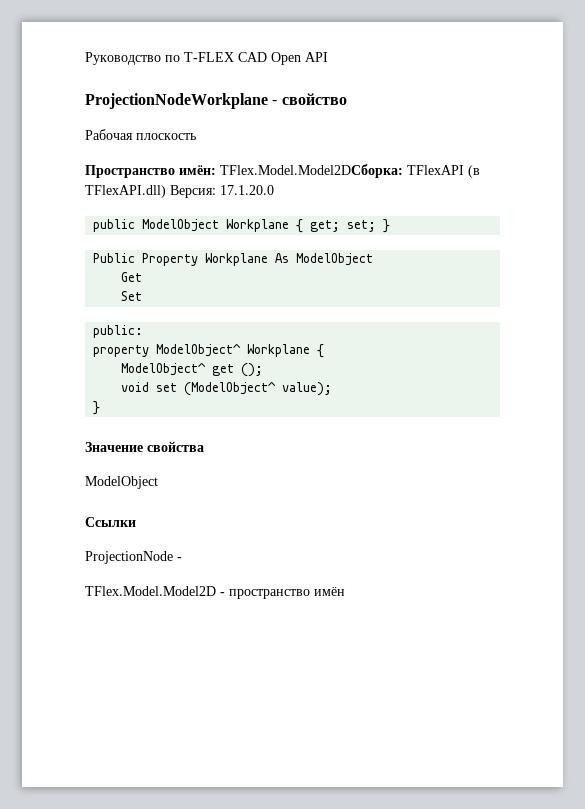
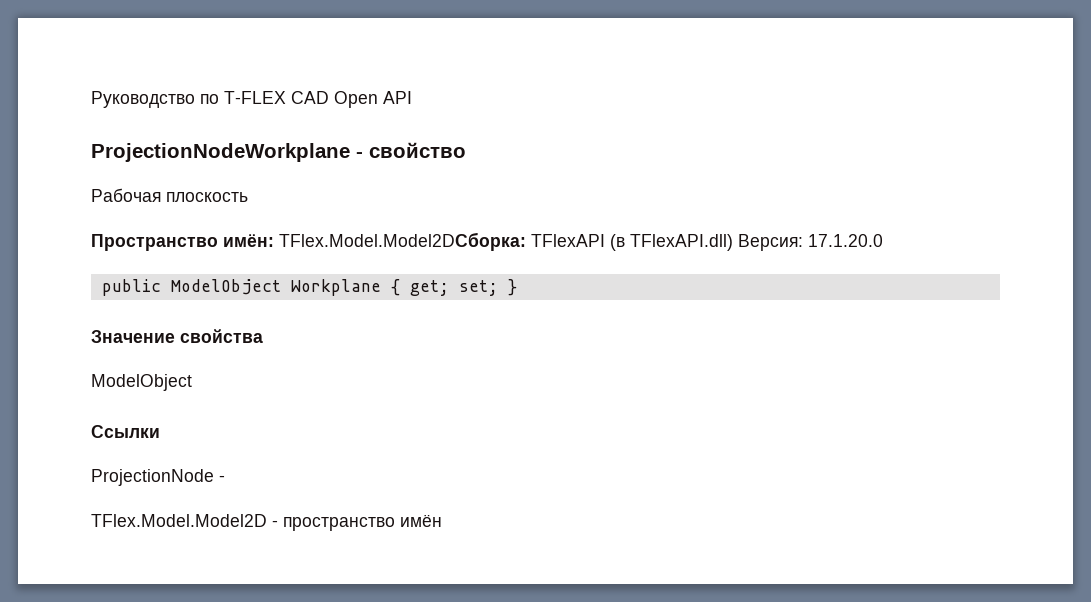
- Public Property Workplane As ModelObject
- Get
- Set
- public:
- property ModelObject^ Workplane {
- ModelObject^ get ();
- void set (ModelObject^ value);
- }

